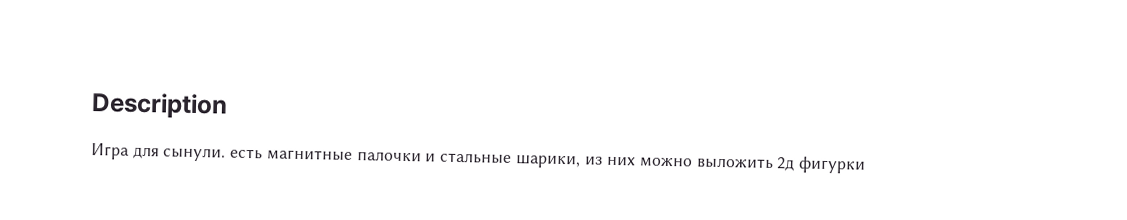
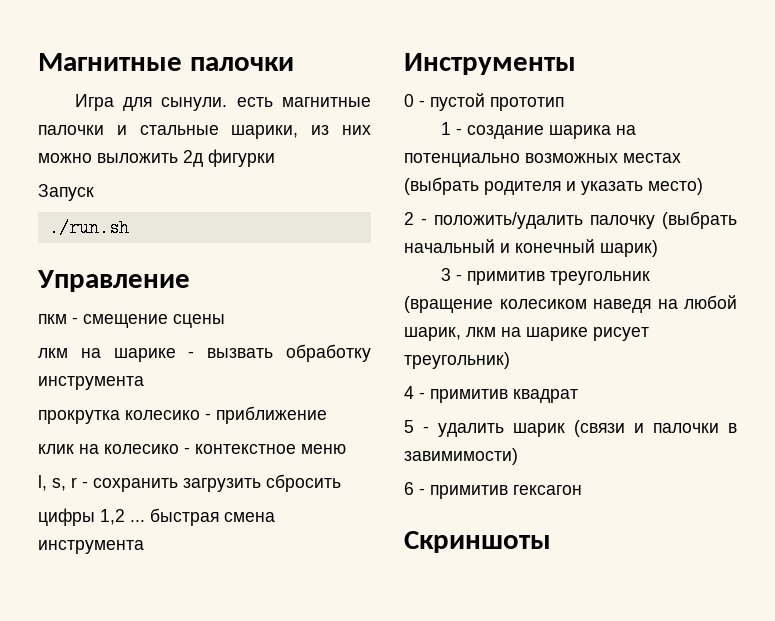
- Description
+ Магнитные палочки
+ Запуск
+ ./run.sh
+ Управление
+ пкм - смещение сцены
+ лкм на шарике - вызвать обработку инструмента
+ прокрутка колесико - приближение
+ клик на колесико - контекстное меню
+ l, s, r - сохранить загрузить сбросить
+ цифры 1,2 ... быстрая смена инструмента
+ Инструменты
+ 0 - пустой прототип
+ 1 - создание шарика на потенциально возможных местах (выбрать родителя и указать место)
+ 2 - положить/удалить палочку (выбрать начальный и конечный шарик)
+ 3 - примитив треугольник (вращение колесиком наведя на любой шарик, лкм на шарике рисует треугольник)
+ 4 - примитив квадрат
+ 5 - удалить шарик (связи и палочки в завимимости)
+ 6 - примитив гексагон
+ Скриншоты

